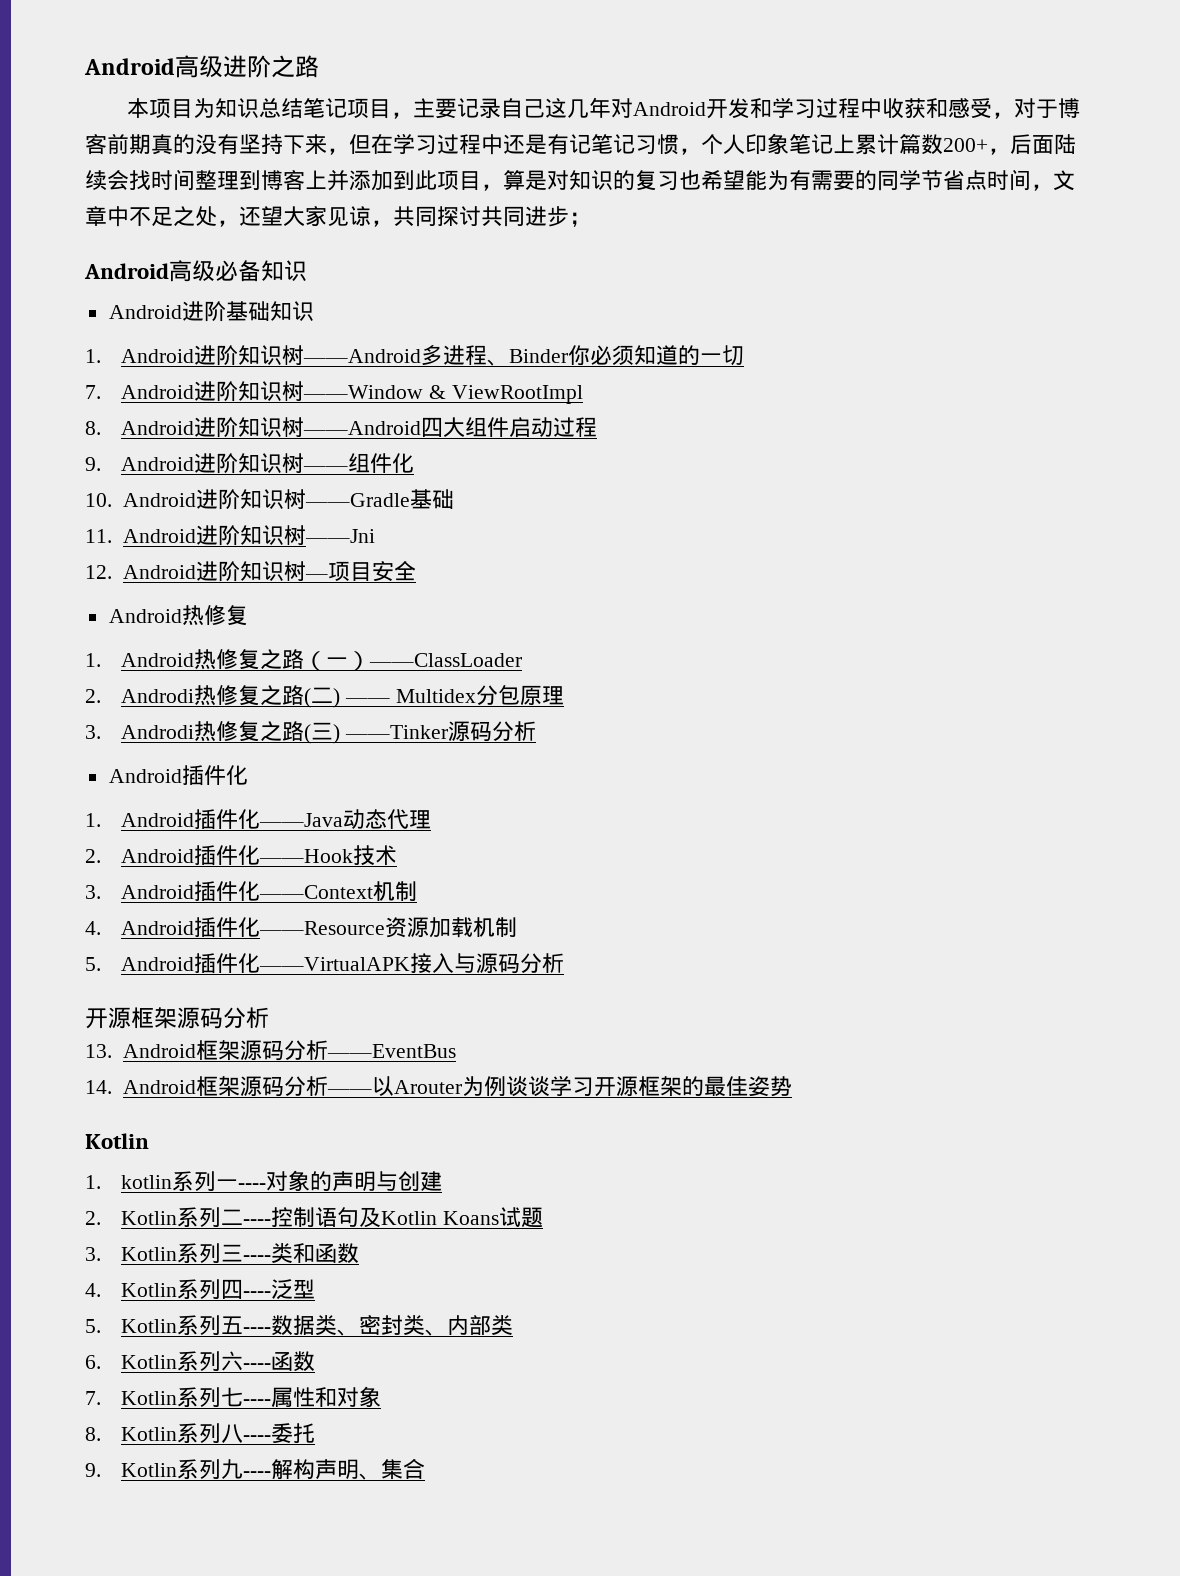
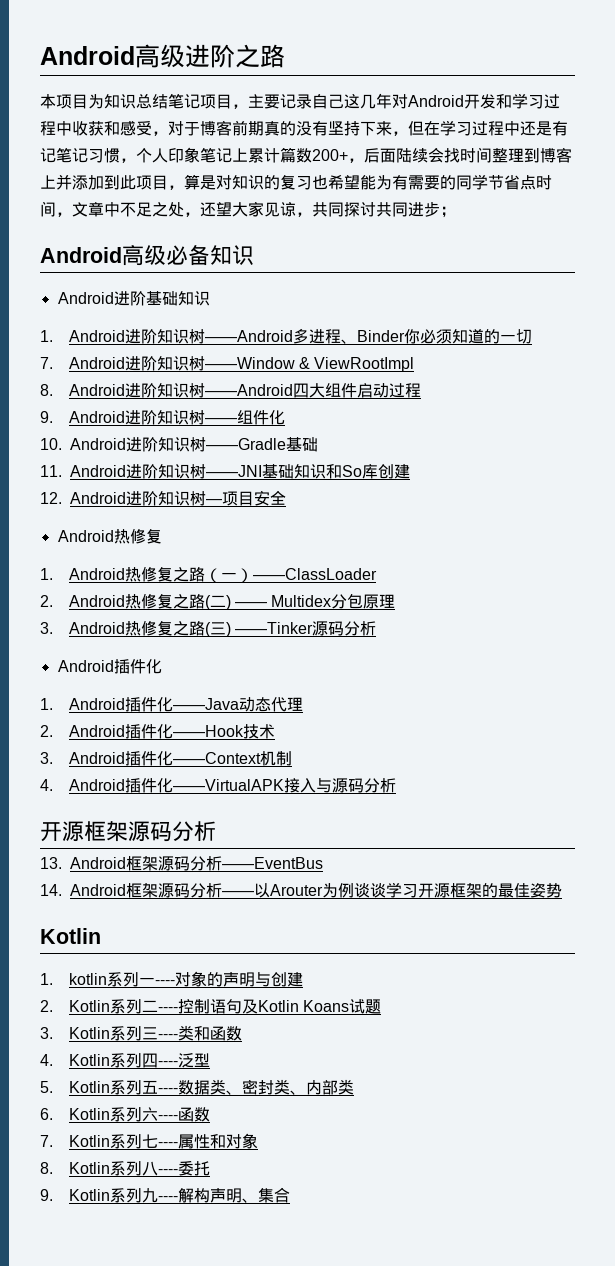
- 11. Android进阶知识树——Jni
+ 11. Android进阶知识树——JNI基础知识和So库创建
- 2. Androdi热修复之路(二) —— Multidex分包原理
+ 2. Android热修复之路(二) —— Multidex分包原理
- 3. Androdi热修复之路(三) ——Tinker源码分析
+ 3. Android热修复之路(三) ——Tinker源码分析
- 4. Android插件化——Resource资源加载机制
- 5. Android插件化——VirtualAPK接入与源码分析
+ 4. Android插件化——VirtualAPK接入与源码分析

